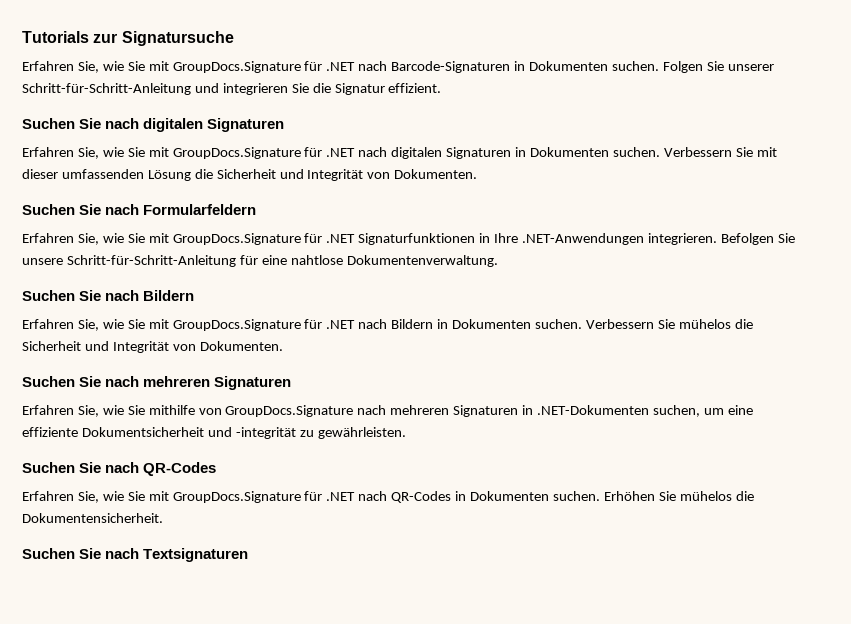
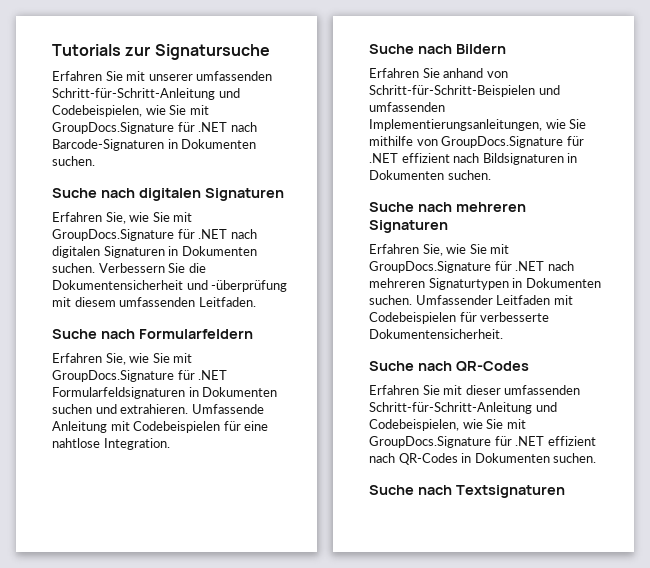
- Erfahren Sie, wie Sie mit GroupDocs.Signature für .NET nach Barcode-Signaturen in Dokumenten suchen. Folgen Sie unserer Schritt-für-Schritt-Anleitung und integrieren Sie die Signatur effizient.
- Suchen Sie nach digitalen Signaturen
+ Erfahren Sie mit unserer umfassenden Schritt-für-Schritt-Anleitung und Codebeispielen, wie Sie mit GroupDocs.Signature für .NET nach Barcode-Signaturen in Dokumenten suchen.
+ Suche nach digitalen Signaturen
- Verbessern Sie mit dieser umfassenden Lösung die Sicherheit und Integrität von Dokumenten.
- Suchen Sie nach Formularfeldern
+ Verbessern Sie die Dokumentensicherheit und -überprüfung mit diesem umfassenden Leitfaden.
+ Suche nach Formularfeldern
- Erfahren Sie, wie Sie mit GroupDocs.Signature für .NET Signaturfunktionen in Ihre .NET-Anwendungen integrieren. Befolgen Sie unsere Schritt-für-Schritt-Anleitung für eine nahtlose Dokumentenverwaltung.
- Suchen Sie nach Bildern
- Erfahren Sie, wie Sie mit GroupDocs.Signature für .NET nach Bildern in Dokumenten suchen. Verbessern Sie mühelos die Sicherheit und Integrität von Dokumenten.
- Suchen Sie nach mehreren Signaturen
- Erfahren Sie, wie Sie mithilfe von GroupDocs.Signature nach mehreren Signaturen in .NET-Dokumenten suchen, um eine effiziente Dokumentsicherheit und -integrität zu gewährleisten.
- Suchen Sie nach QR-Codes
- Erfahren Sie, wie Sie mit GroupDocs.Signature für .NET nach QR-Codes in Dokumenten suchen. Erhöhen Sie mühelos die Dokumentensicherheit.
- Suchen Sie nach Textsignaturen
+ Erfahren Sie, wie Sie mit GroupDocs.Signature für .NET Formularfeldsignaturen in Dokumenten suchen und extrahieren. Umfassende Anleitung mit Codebeispielen für eine nahtlose Integration.
+ Suche nach Bildern
+ Erfahren Sie anhand von Schritt-für-Schritt-Beispielen und umfassenden Implementierungsanleitungen, wie Sie mithilfe von GroupDocs.Signature für .NET effizient nach Bildsignaturen in Dokumenten suchen.
+ Suche nach mehreren Signaturen
+ Erfahren Sie, wie Sie mit GroupDocs.Signature für .NET nach mehreren Signaturtypen in Dokumenten suchen. Umfassender Leitfaden mit Codebeispielen für verbesserte Dokumentensicherheit.
+ Suche nach QR-Codes
+ Erfahren Sie mit dieser umfassenden Schritt-für-Schritt-Anleitung und Codebeispielen, wie Sie mit GroupDocs.Signature für .NET effizient nach QR-Codes in Dokumenten suchen.
+ Suche nach Textsignaturen

